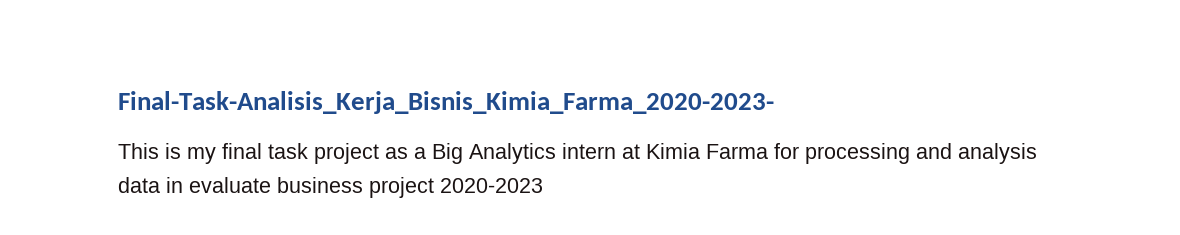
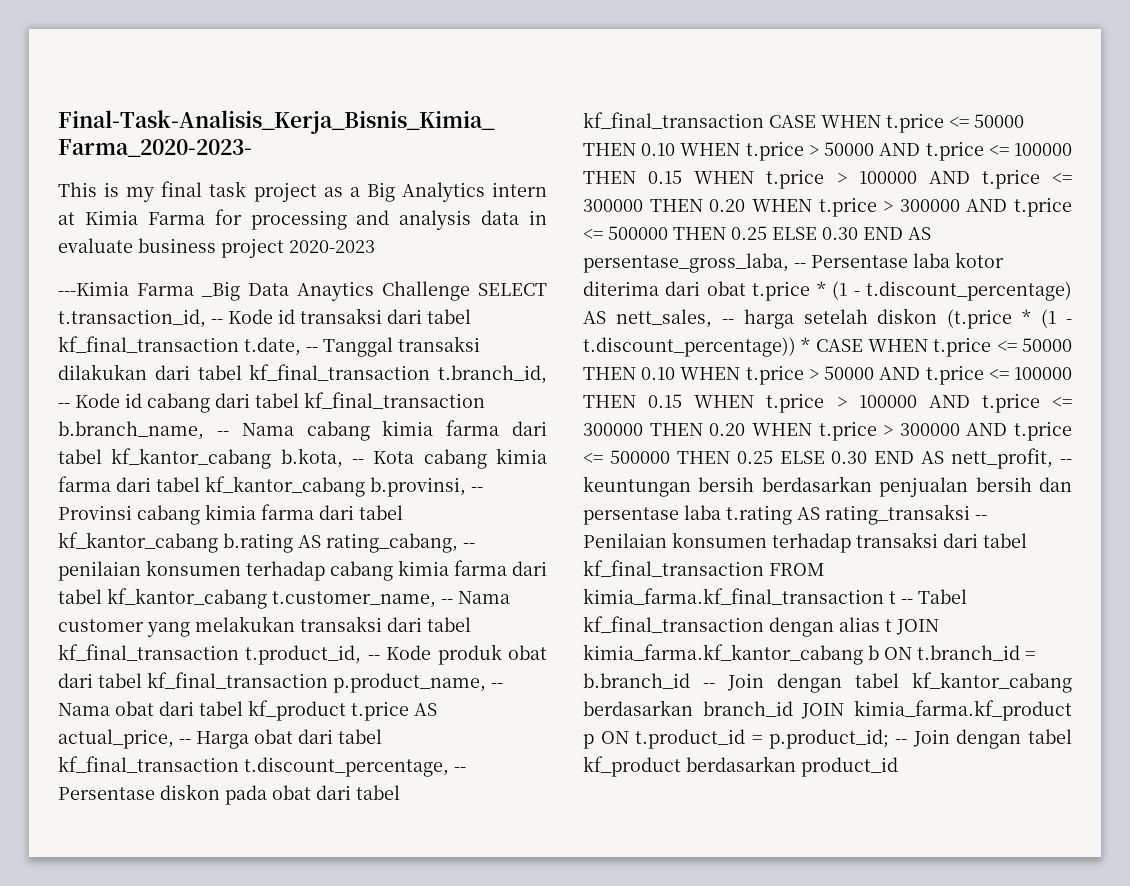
+ ---Kimia Farma _Big Data Anaytics Challenge SELECT t.transaction_id, -- Kode id transaksi dari tabel kf_final_transaction t.date, -- Tanggal transaksi dilakukan dari tabel kf_final_transaction t.branch_id, -- Kode id cabang dari tabel kf_final_transaction b.branch_name, -- Nama cabang kimia farma dari tabel kf_kantor_cabang b.kota, -- Kota cabang kimia farma dari tabel kf_kantor_cabang b.provinsi, -- Provinsi cabang kimia farma dari tabel kf_kantor_cabang b.rating AS rating_cabang, -- penilaian konsumen terhadap cabang kimia farma dari tabel kf_kantor_cabang t.customer_name, -- Nama customer yang melakukan transaksi dari tabel kf_final_transaction t.product_id, -- Kode produk obat dari tabel kf_final_transaction p.product_name, -- Nama obat dari tabel kf_product t.price AS actual_price, -- Harga obat dari tabel kf_final_transaction t.discount_percentage, -- Persentase diskon pada obat dari tabel kf_final_transaction CASE WHEN t.price <= 50000 THEN 0.10 WHEN t.price > 50000 AND t.price <= 100000 THEN 0.15 WHEN t.price > 100000 AND t.price <= 300000 THEN 0.20 WHEN t.price > 300000 AND t.price <= 500000 THEN 0.25 ELSE 0.30 END AS persentase_gross_laba, -- Persentase laba kotor diterima dari obat t.price * (1 - t.discount_percentage) AS nett_sales, -- harga setelah diskon (t.price * (1 - t.discount_percentage)) * CASE WHEN t.price <= 50000 THEN 0.10 WHEN t.price > 50000 AND t.price <= 100000 THEN 0.15 WHEN t.price > 100000 AND t.price <= 300000 THEN 0.20 WHEN t.price > 300000 AND t.price <= 500000 THEN 0.25 ELSE 0.30 END AS nett_profit, -- keuntungan bersih berdasarkan penjualan bersih dan persentase laba t.rating AS rating_transaksi -- Penilaian konsumen terhadap transaksi dari tabel kf_final_transaction FROM kimia_farma.kf_final_transaction t -- Tabel kf_final_transaction dengan alias t JOIN kimia_farma.kf_kantor_cabang b ON t.branch_id = b.branch_id -- Join dengan tabel kf_kantor_cabang berdasarkan branch_id JOIN kimia_farma.kf_product p ON t.product_id = p.product_id; -- Join dengan tabel kf_product berdasarkan product_id

